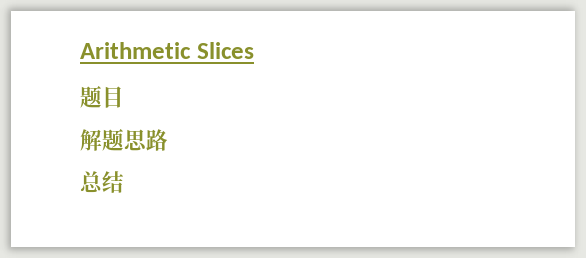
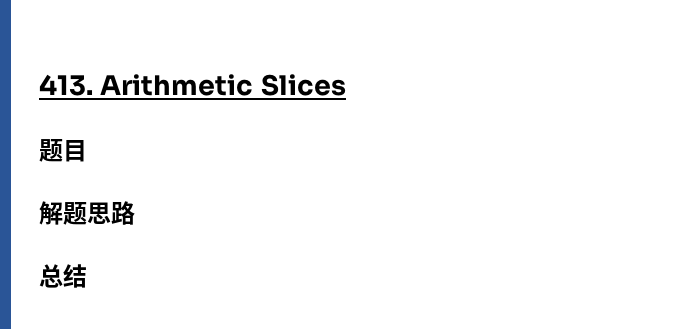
- Arithmetic Slices
+ 413. Arithmetic Slices

